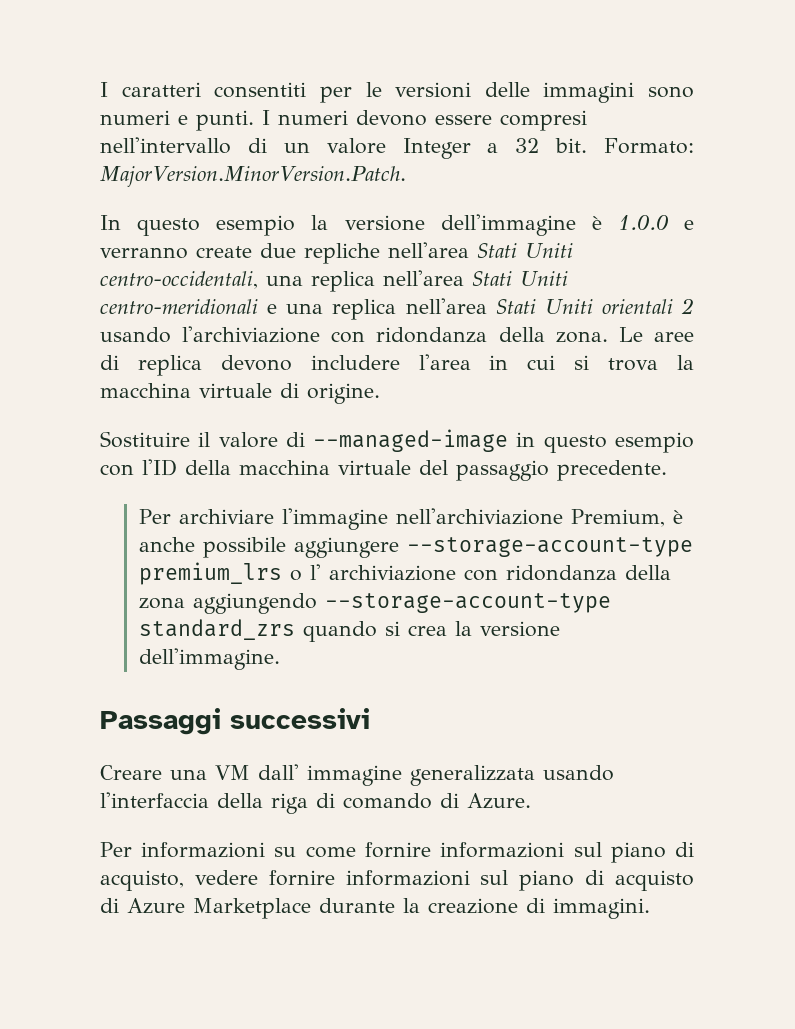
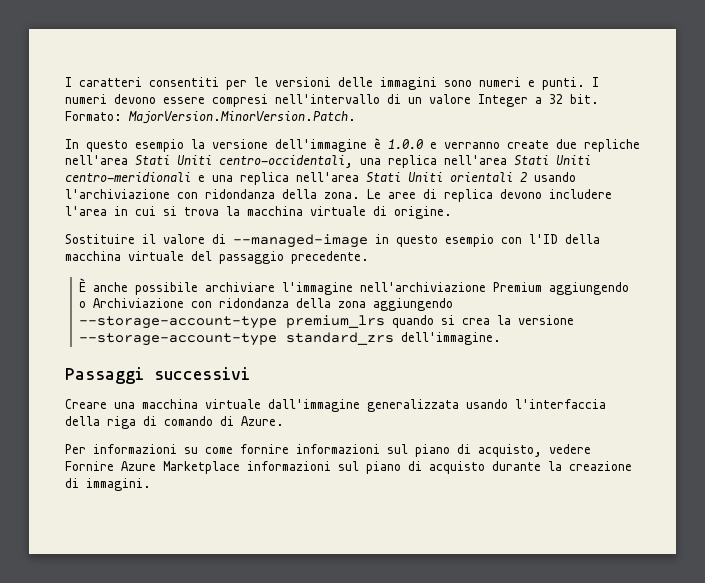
- Per archiviare l'immagine nell'archiviazione Premium, è anche possibile aggiungere --storage-account-type premium_lrs o l' archiviazione con ridondanza della zona aggiungendo --storage-account-type standard_zrs quando si crea la versione dell'immagine.
+ È anche possibile archiviare l'immagine nell'archiviazione Premium aggiungendo o Archiviazione con ridondanza della zona aggiungendo --storage-account-type premium_lrs quando si crea la versione --storage-account-type standard_zrs dell'immagine.
- Creare una VM dall' immagine generalizzata usando l'interfaccia della riga di comando di Azure.
+ Creare una macchina virtuale dall'immagine generalizzata usando l'interfaccia della riga di comando di Azure.
- Per informazioni su come fornire informazioni sul piano di acquisto, vedere fornire informazioni sul piano di acquisto di Azure Marketplace durante la creazione di immagini.
+ Per informazioni su come fornire informazioni sul piano di acquisto, vedere Fornire Azure Marketplace informazioni sul piano di acquisto durante la creazione di immagini.

